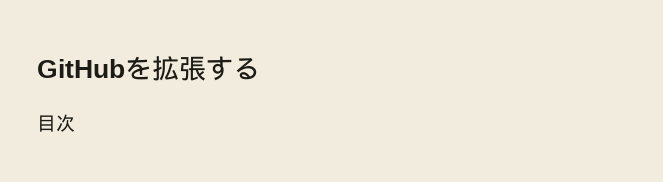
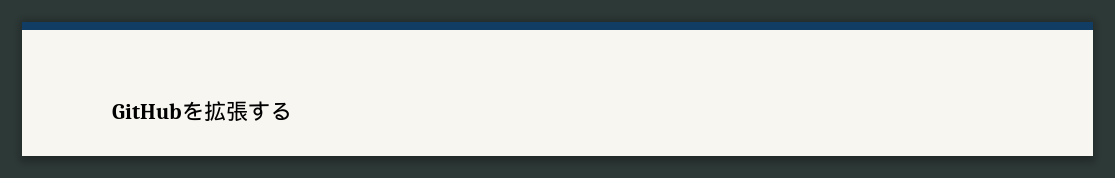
- 目次

